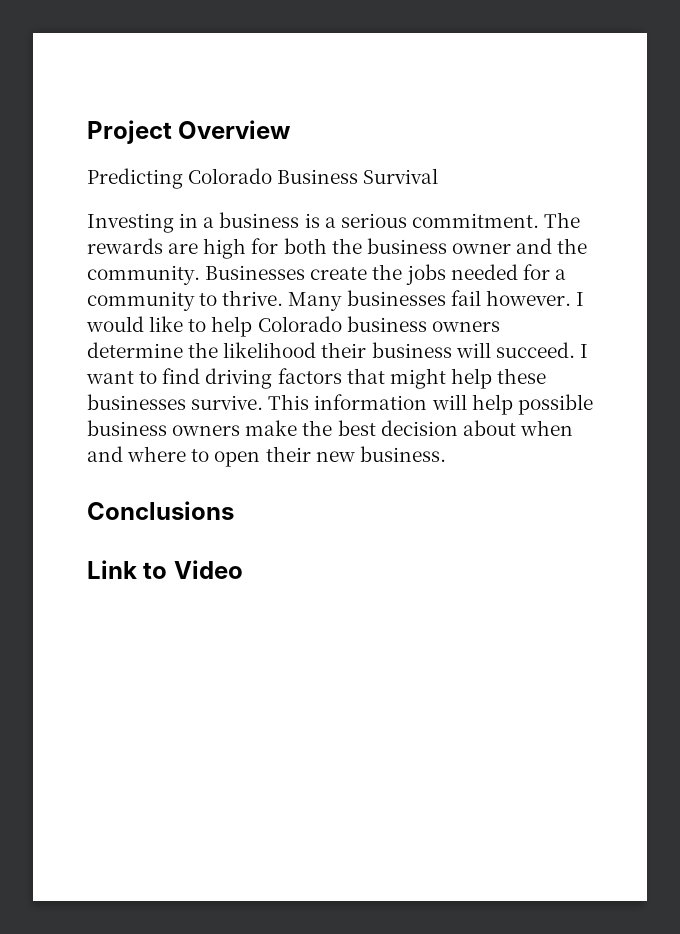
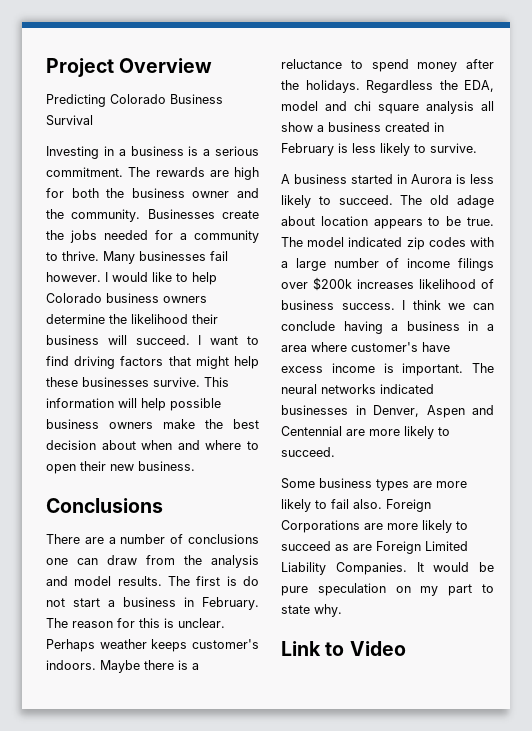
+ There are a number of conclusions one can draw from the analysis and model results. The first is do not start a business in February. The reason for this is unclear. Perhaps weather keeps customer's indoors. Maybe there is a reluctance to spend money after the holidays. Regardless the EDA, model and chi square analysis all show a business created in February is less likely to survive.
+ A business started in Aurora is less likely to succeed. The old adage about location appears to be true. The model indicated zip codes with a large number of income filings over $200k increases likelihood of business success. I think we can conclude having a business in a area where customer's have excess income is important. The neural networks indicated businesses in Denver, Aspen and Centennial are more likely to succeed.
+ Some business types are more likely to fail also. Foreign Corporations are more likely to succeed as are Foreign Limited Liability Companies. It would be pure speculation on my part to state why.

